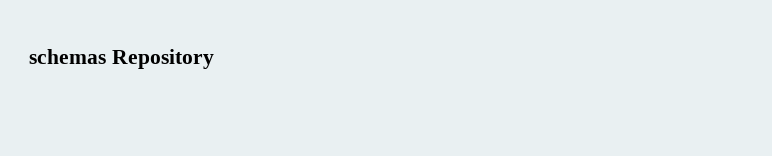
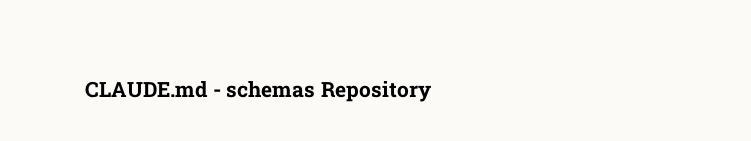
- schemas Repository
+ CLAUDE.md - schemas Repository

